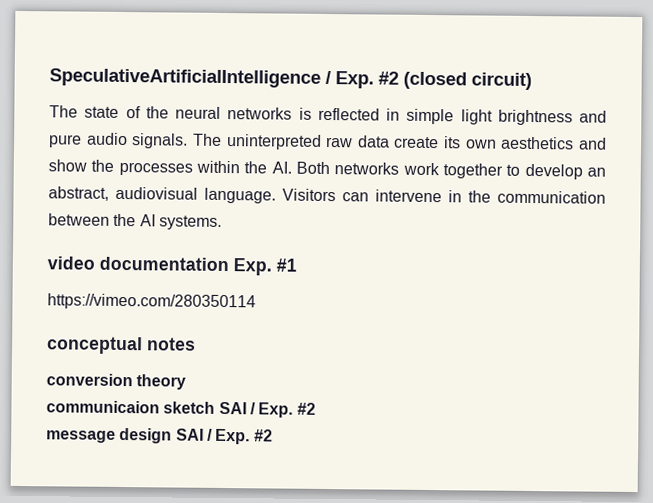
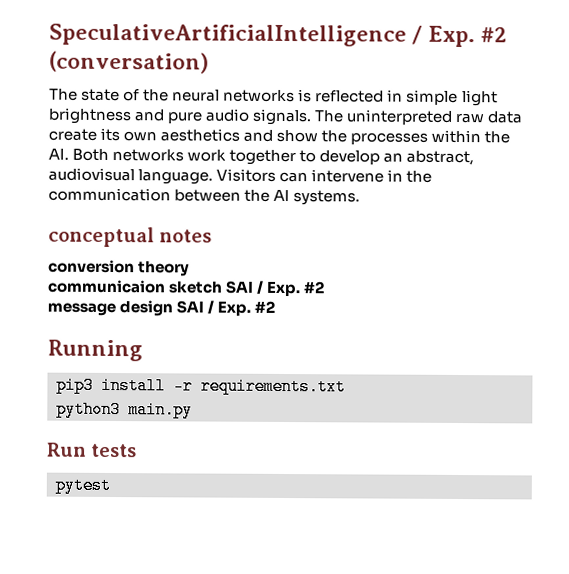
- SpeculativeArtificialIntelligence / Exp. #2 (closed circuit)
+ SpeculativeArtificialIntelligence / Exp. #2 (conversation)
- video documentation Exp. #1
- https://vimeo.com/280350114
+ Running
+ pip3 install -r requirements.txt
+ python3 main.py
+ Run tests
+ pytest

